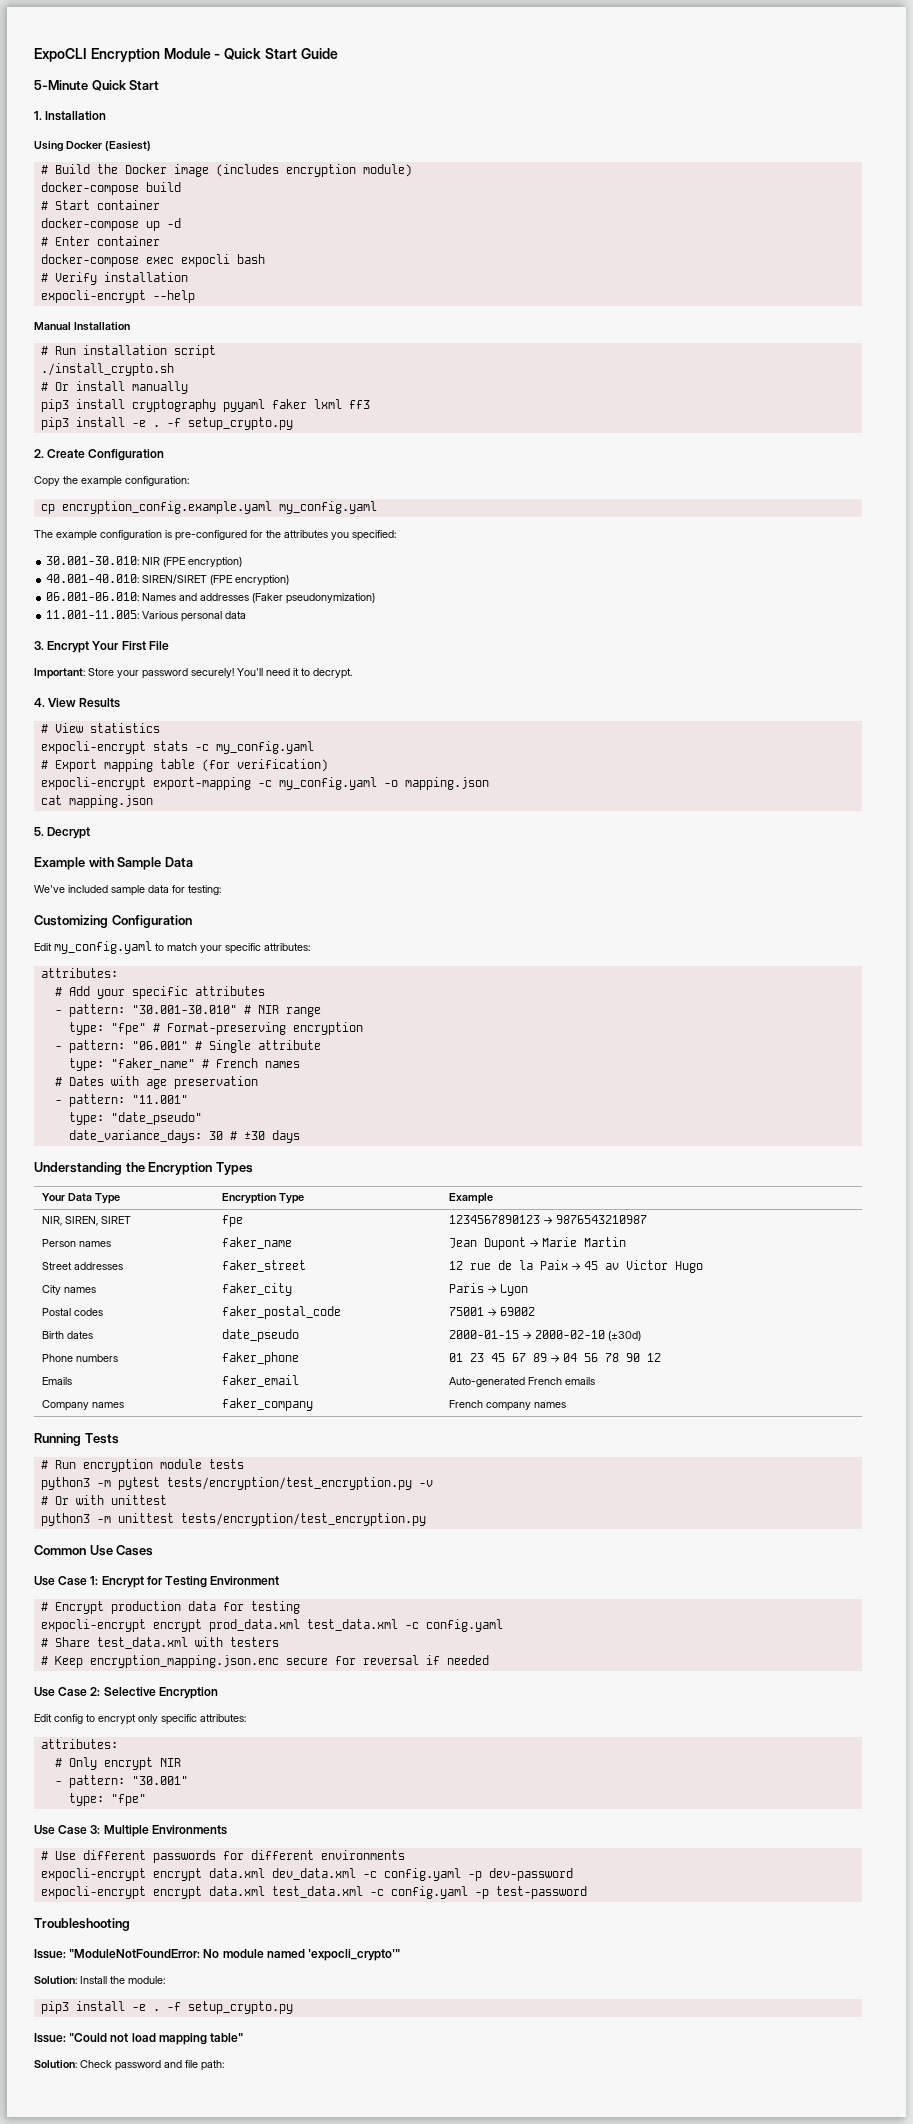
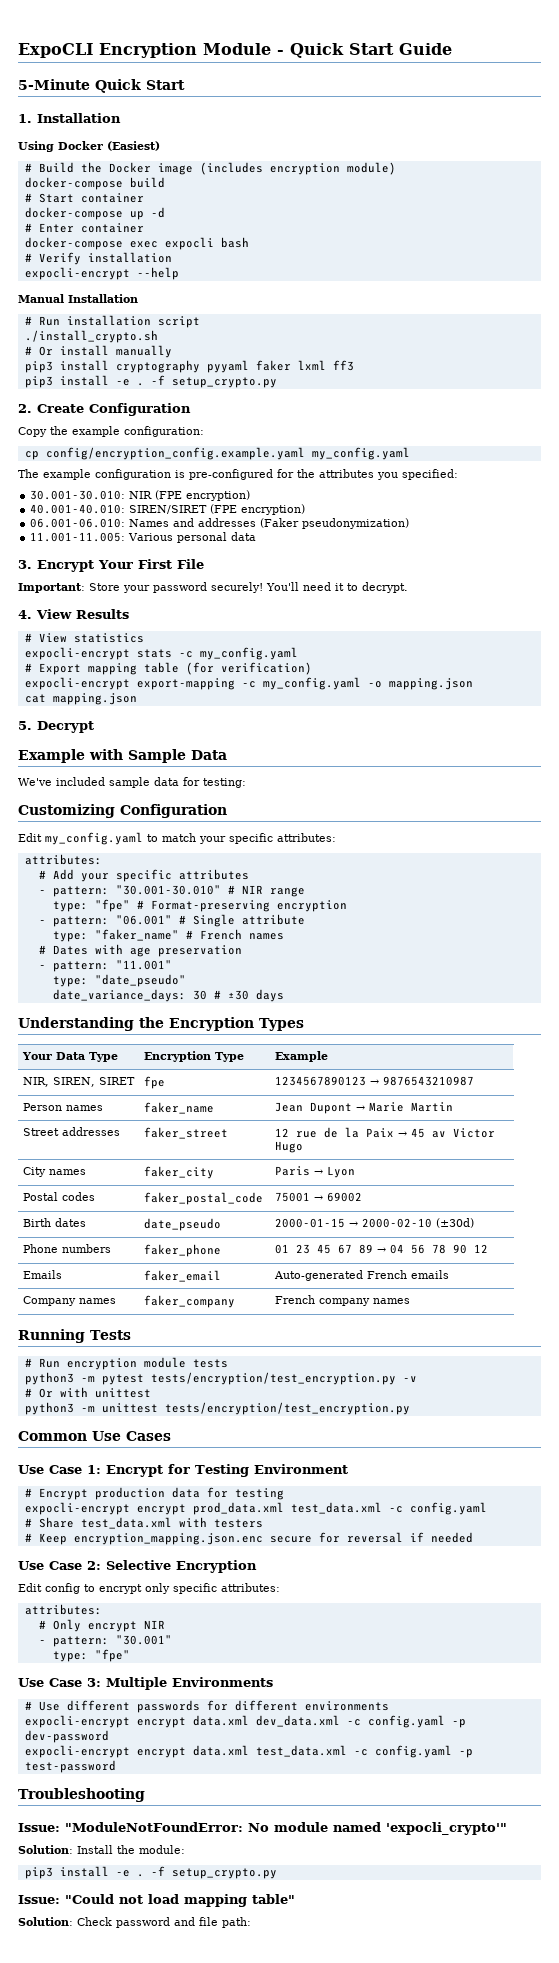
- cp encryption_config.example.yaml my_config.yaml
+ cp config/encryption_config.example.yaml my_config.yaml

